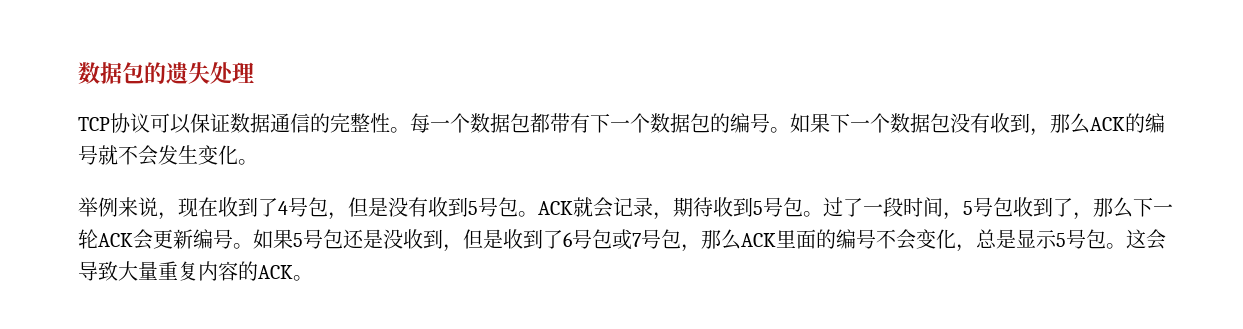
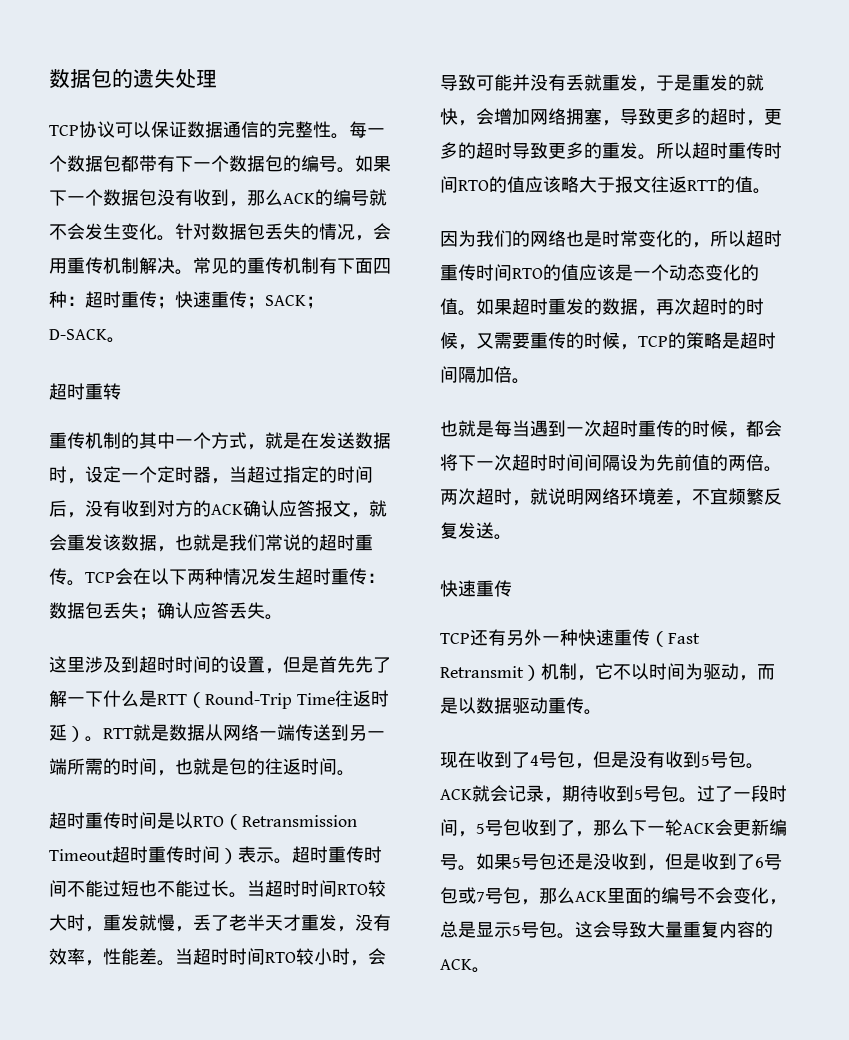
- 如果下一个数据包没有收到，那么ACK的编号就不会发生变化。
- 举例来说，现在收到了4号包，但是没有收到5号包。
+ 如果下一个数据包没有收到，那么ACK的编号就不会发生变化。针对数据包丢失的情况，会用重传机制解决。常见的重传机制有下面四种：超时重传；快速重传；SACK；D-SACK。
+ 超时重转
+ 重传机制的其中一个方式，就是在发送数据时，设定一个定时器，当超过指定的时间后，没有收到对方的ACK确认应答报文，就会重发该数据，也就是我们常说的超时重传。TCP会在以下两种情况发生超时重传：数据包丢失；确认应答丢失。
+ 这里涉及到超时时间的设置，但是首先先了解一下什么是RTT（Round-Trip Time往返时延）。RTT就是数据从网络一端传送到另一端所需的时间，也就是包的往返时间。
+ 超时重传时间是以RTO（Retransmission Timeout超时重传时间）表示。超时重传时间不能过短也不能过长。当超时时间RTO较大时，重发就慢，丢了老半天才重发，没有效率，性能差。当超时时间RTO较小时，会导致可能并没有丢就重发，于是重发的就快，会增加网络拥塞，导致更多的超时，更多的超时导致更多的重发。所以超时重传时间RTO的值应该略大于报文往返RTT的值。
+ 因为我们的网络也是时常变化的，所以超时重传时间RTO的值应该是一个动态变化的值。如果超时重发的数据，再次超时的时候，又需要重传的时候，TCP的策略是超时间隔加倍。
+ 也就是每当遇到一次超时重传的时候，都会将下一次超时时间间隔设为先前值的两倍。两次超时，就说明网络环境差，不宜频繁反复发送。
+ 快速重传
+ TCP还有另外一种快速重传（Fast Retransmit）机制，它不以时间为驱动，而是以数据驱动重传。
+ 现在收到了4号包，但是没有收到5号包。

